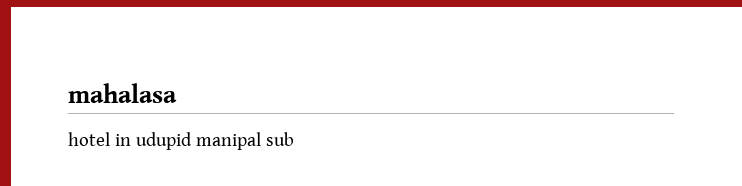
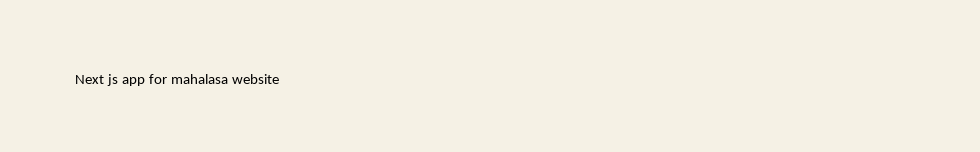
- mahalasa
- hotel in udupid manipal sub
+ Next js app for mahalasa website

